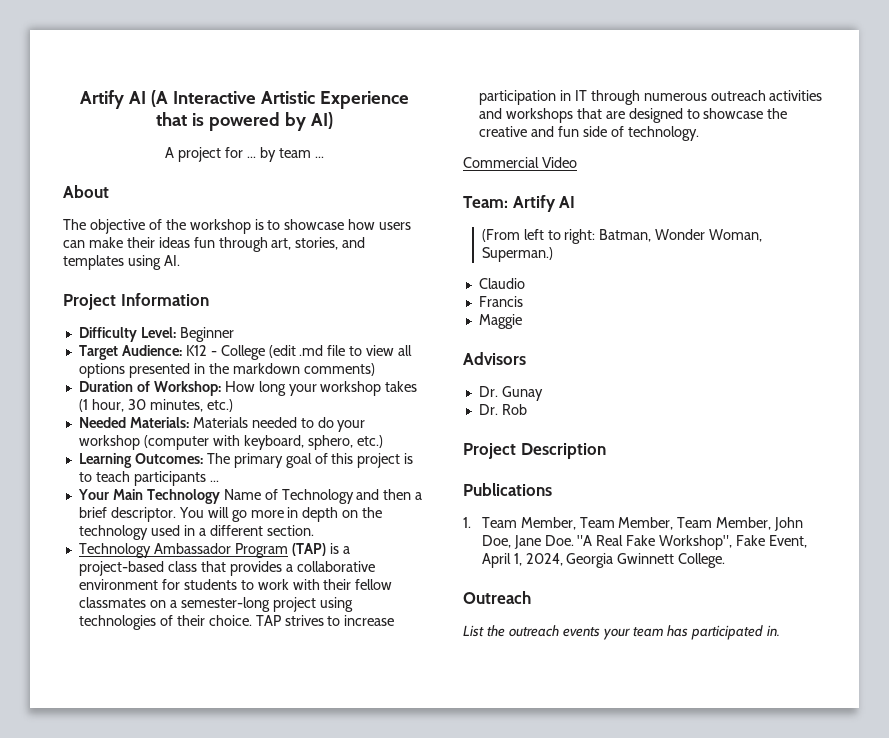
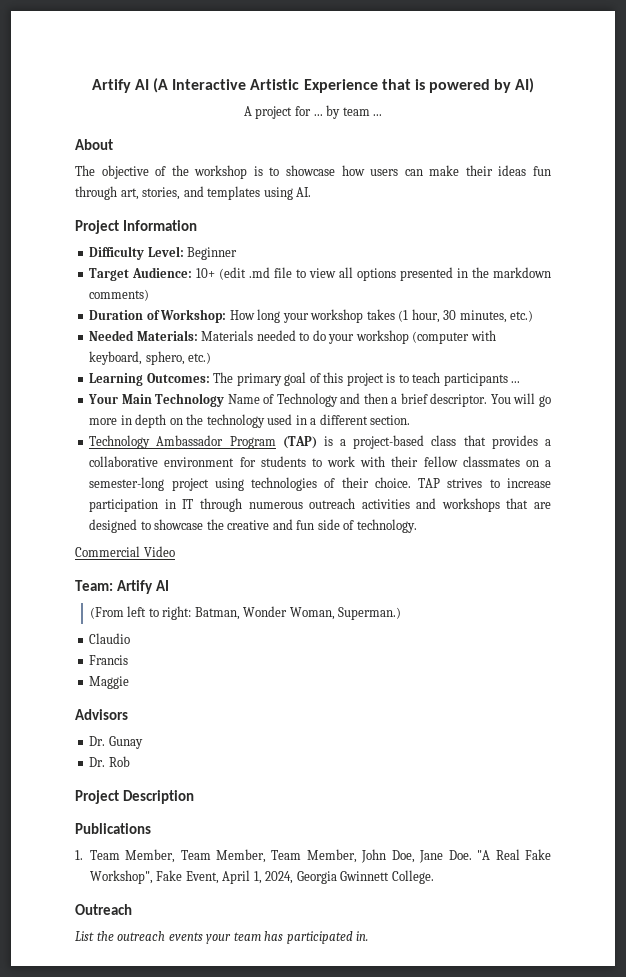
- Target Audience: K12 - College (edit .md file to view all options presented in the markdown comments)
+ Target Audience: 10+ (edit .md file to view all options presented in the markdown comments)

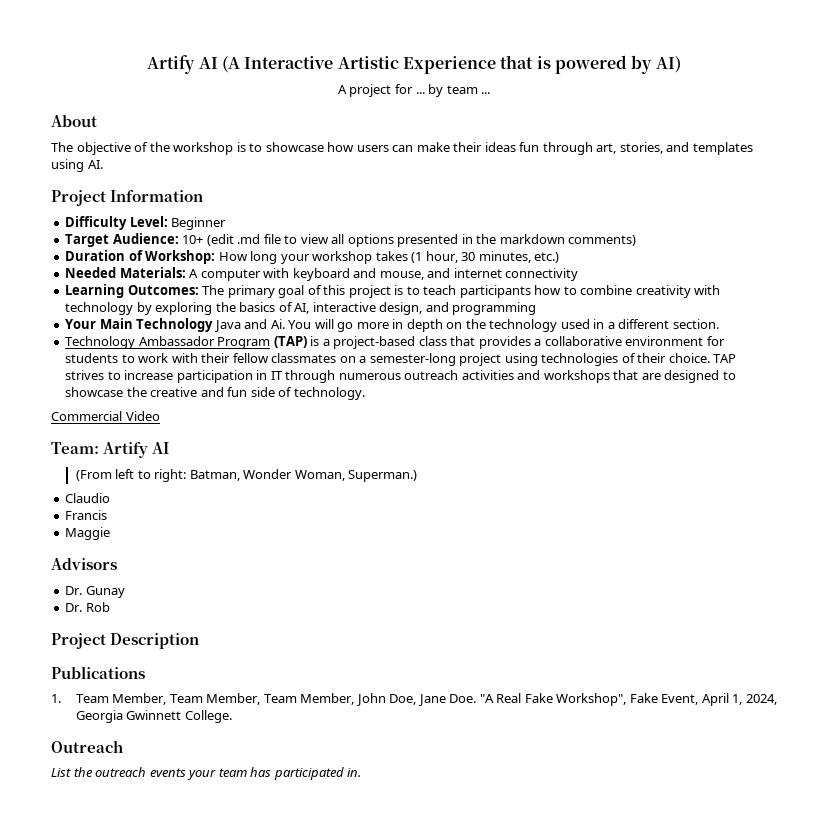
- Needed Materials: Materials needed to do your workshop (computer with keyboard, sphero, etc.)
+ Needed Materials: A computer with keyboard and mouse, and internet connectivity
- Learning Outcomes: The primary goal of this project is to teach participants ...
- Your Main Technology Name of Technology and then a brief descriptor. You will go more in depth on the technology used in a different section.
+ Learning Outcomes: The primary goal of this project is to teach participants how to combine creativity with technology by exploring the basics of AI, interactive design, and programming
+ Your Main Technology Java and Ai. You will go more in depth on the technology used in a different section.

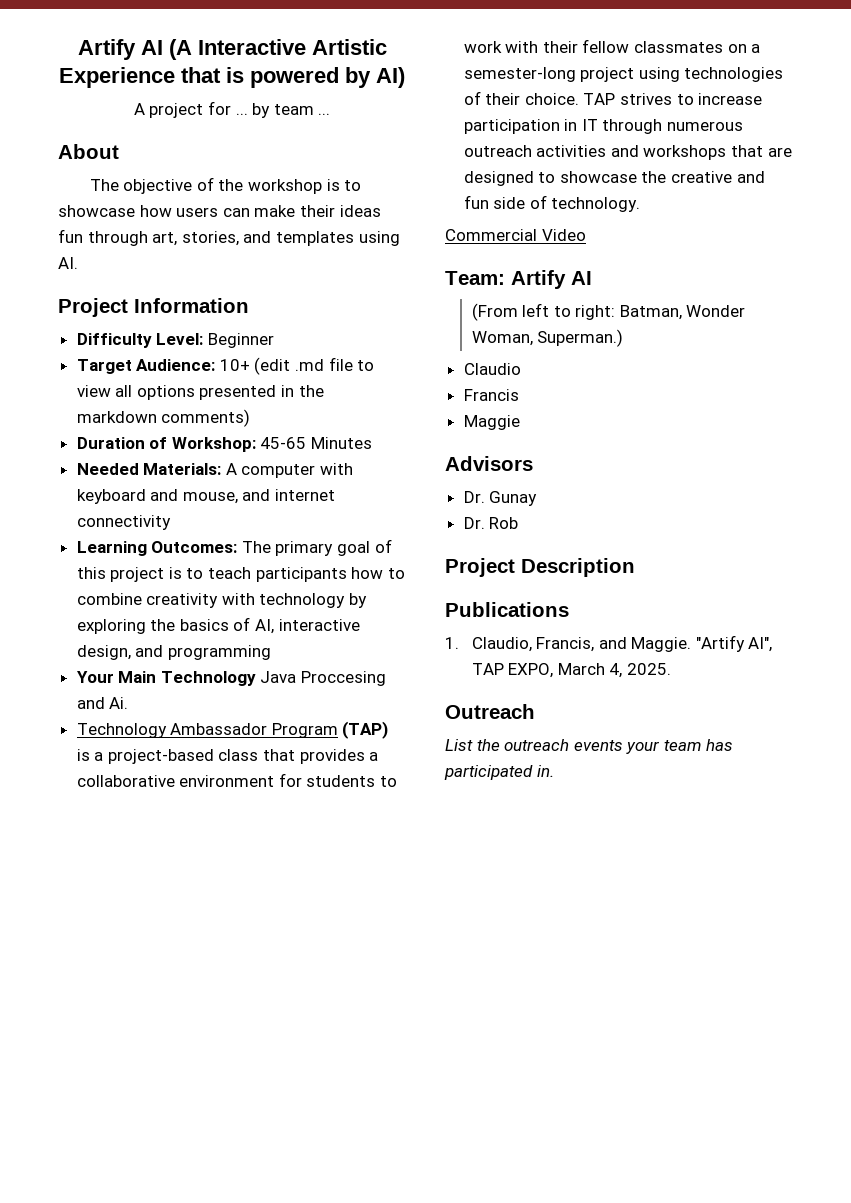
- Duration of Workshop: How long your workshop takes (1 hour, 30 minutes, etc.)
+ Duration of Workshop: 45-65 Minutes
- Your Main Technology Java and Ai. You will go more in depth on the technology used in a different section.
+ Your Main Technology Java Proccesing and Ai.
- 1. Team Member, Team Member, Team Member, John Doe, Jane Doe. "A Real Fake Workshop", Fake Event, April 1, 2024, Georgia Gwinnett College.
+ 1. Claudio, Francis, and Maggie. "Artify AI", TAP EXPO, March 4, 2025.

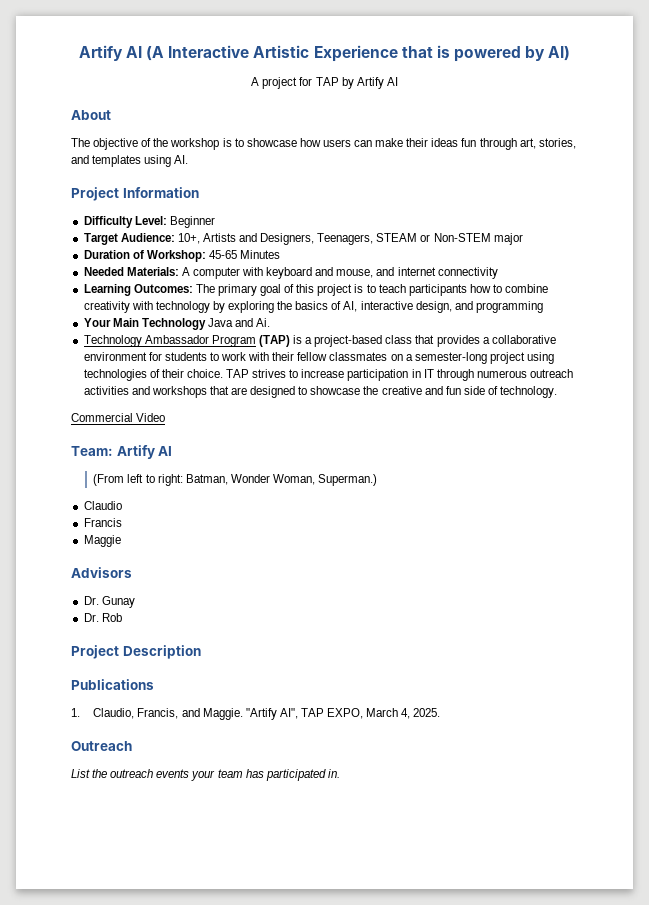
- A project for ... by team ...
+ A project for TAP by Artify AI
- Target Audience: 10+ (edit .md file to view all options presented in the markdown comments)
+ Target Audience: 10+, Artists and Designers, Teenagers, STEAM or Non-STEM major
- Your Main Technology Java Proccesing and Ai.
+ Your Main Technology Java and Ai.

